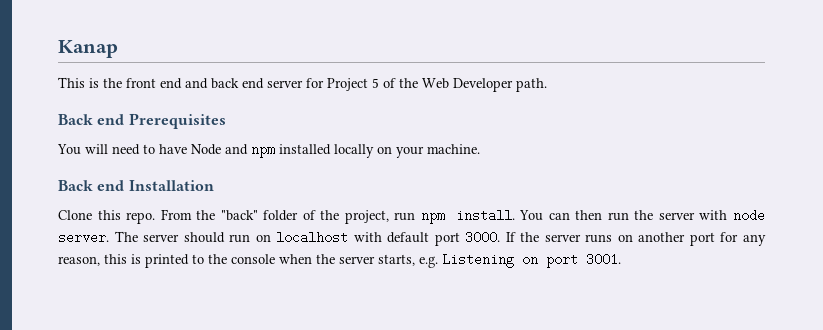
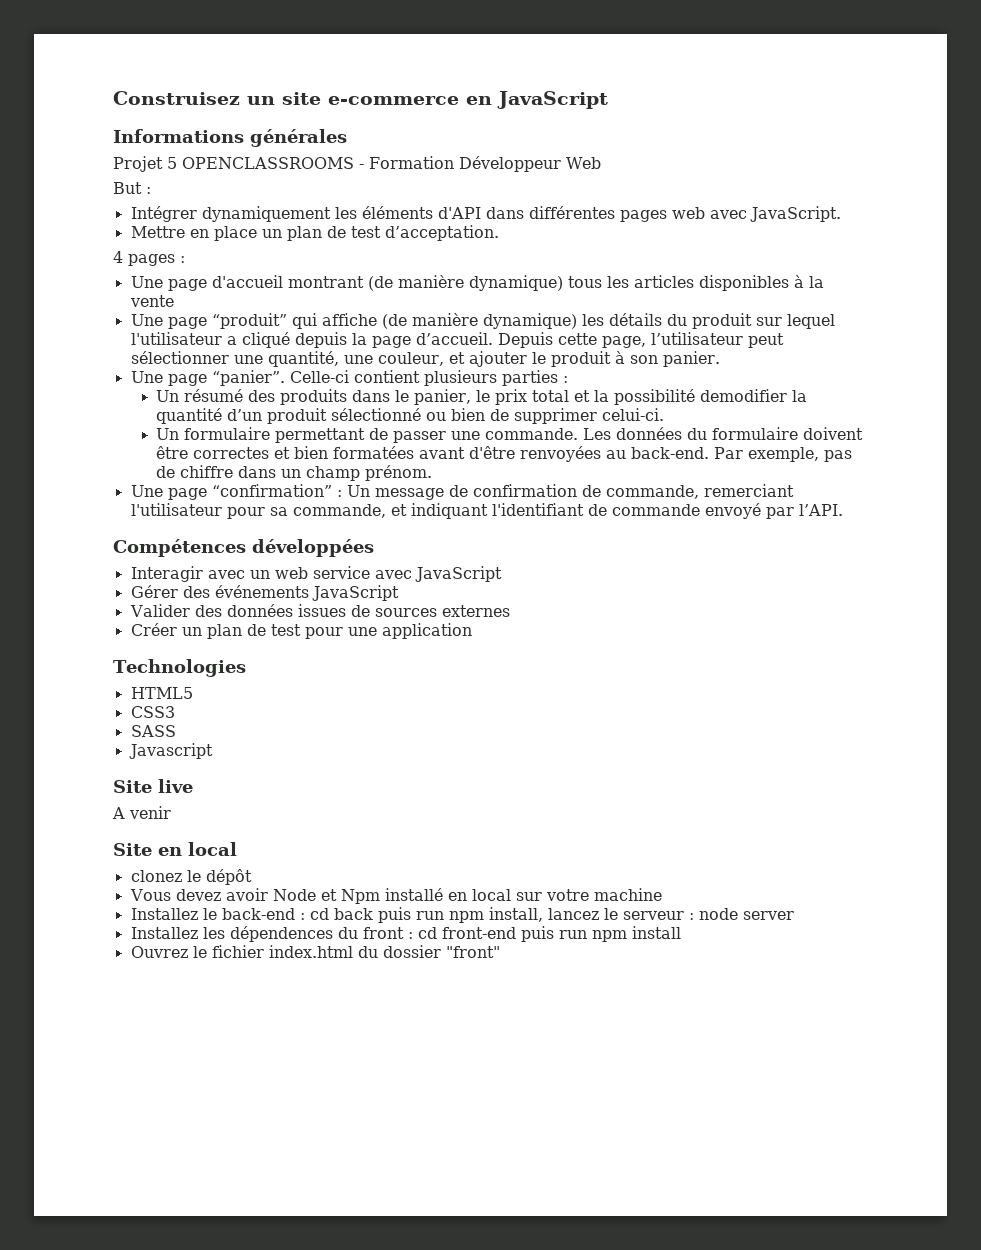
- Kanap
- This is the front end and back end server for Project 5 of the Web Developer path.
- Back end Prerequisites
- You will need to have Node and npm installed locally on your machine.
- Back end Installation
- Clone this repo. From the "back" folder of the project, run npm install. You can then run the server with node server. The server should run on localhost with default port 3000. If the server runs on another port for any reason, this is printed to the console when the server starts, e.g. Listening on port 3001.
+ Construisez un site e-commerce en JavaScript
+ Informations générales
+ Projet 5 OPENCLASSROOMS - Formation Développeur Web
+ But :
+ Intégrer dynamiquement les éléments d'API dans différentes pages web avec JavaScript.
+ Mettre en place un plan de test d’acceptation.
+ 4 pages :
+ Une page d'accueil montrant (de manière dynamique) tous les articles disponibles à la vente
+ Une page “produit” qui affiche (de manière dynamique) les détails du produit sur lequel l'utilisateur a cliqué depuis la page d’accueil. Depuis cette page, l’utilisateur peut sélectionner une quantité, une couleur, et ajouter le produit à son panier.
+ Une page “panier”. Celle-ci contient plusieurs parties :
+ Un résumé des produits dans le panier, le prix total et la possibilité demodifier la quantité d’un produit sélectionné ou bien de supprimer celui-ci.
+ Un formulaire permettant de passer une commande. Les données du formulaire doivent être correctes et bien formatées avant d'être renvoyées au back-end. Par exemple, pas de chiffre dans un champ prénom.
+ Une page “confirmation” : Un message de confirmation de commande, remerciant l'utilisateur pour sa commande, et indiquant l'identifiant de commande envoyé par l’API.
+ Compétences développées
+ Interagir avec un web service avec JavaScript
+ Gérer des événements JavaScript
+ Valider des données issues de sources externes
+ Créer un plan de test pour une application
+ Technologies
+ HTML5
+ CSS3
+ SASS
+ Javascript
+ Site live
+ A venir
+ Site en local
+ clonez le dépôt
+ Vous devez avoir Node et Npm installé en local sur votre machine
+ Installez le back-end : cd back puis run npm install, lancez le serveur : node server
+ Installez les dépendences du front : cd front-end puis run npm install
+ Ouvrez le fichier index.html du dossier "front"

